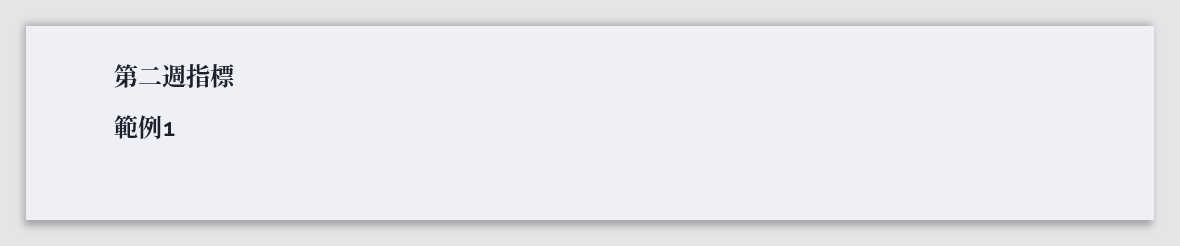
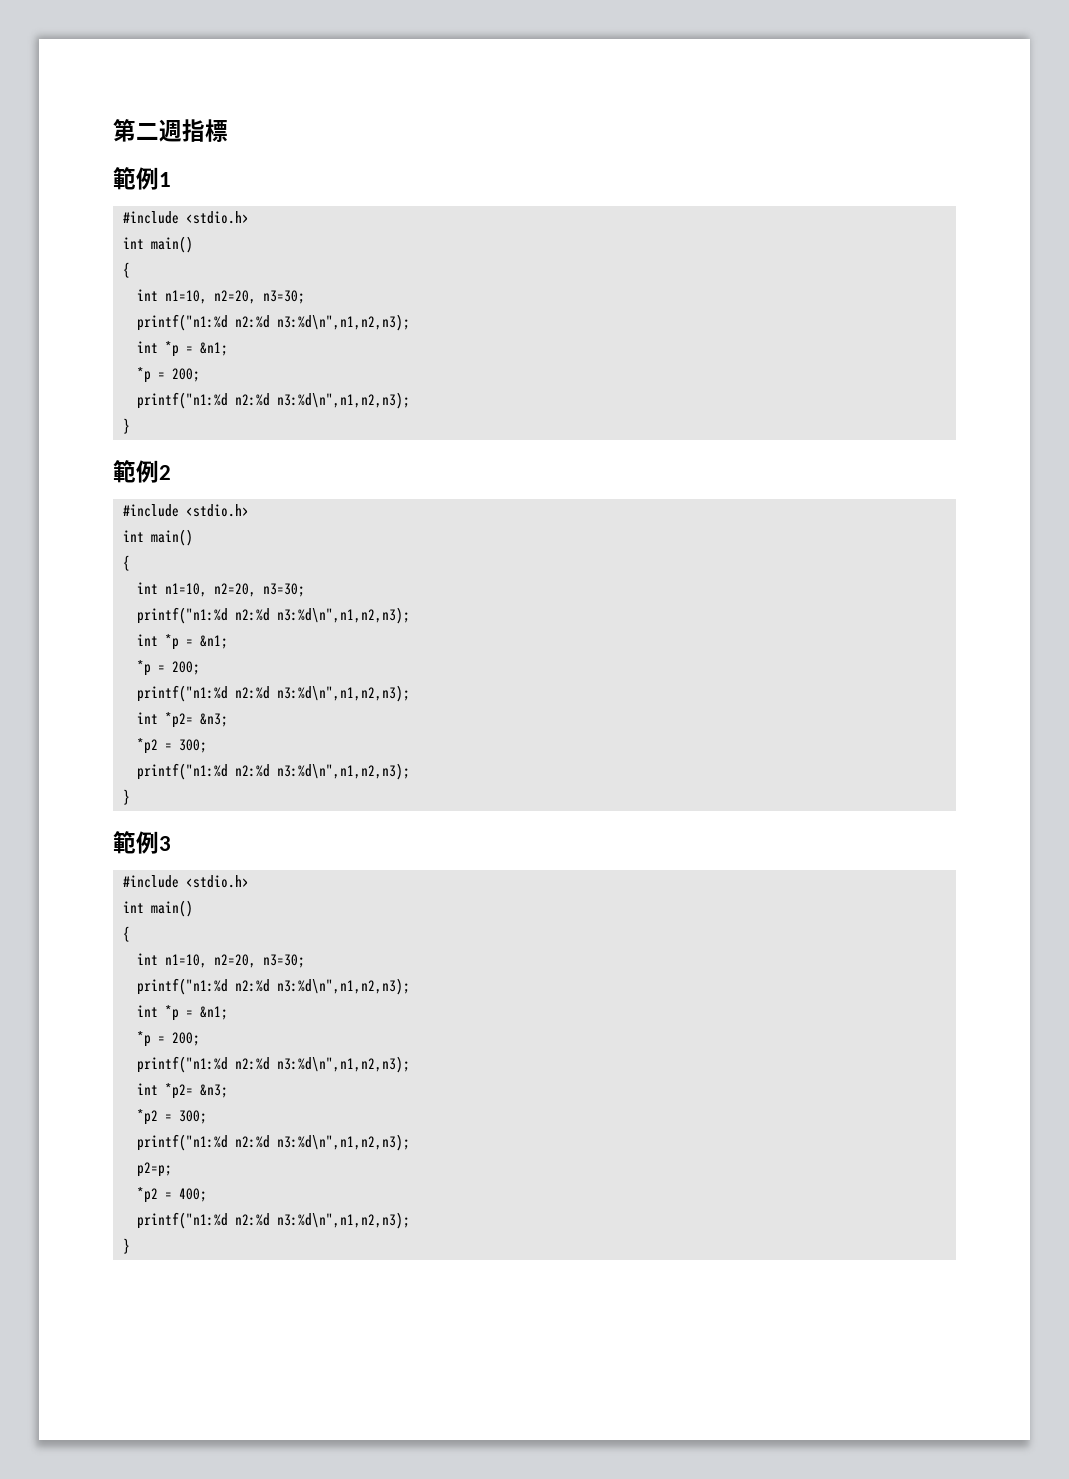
  範例1
+ #include <stdio.h>
+ int main()
+ {
+ int n1=10, n2=20, n3=30;
+ printf("n1:%d n2:%d n3:%d\n",n1,n2,n3);
+ int *p = &n1;
+ *p = 200;
+ printf("n1:%d n2:%d n3:%d\n",n1,n2,n3);
+ }
+ 範例2
+ #include <stdio.h>
+ int main()
+ {
+ int n1=10, n2=20, n3=30;
+ printf("n1:%d n2:%d n3:%d\n",n1,n2,n3);
+ int *p = &n1;
+ *p = 200;
+ printf("n1:%d n2:%d n3:%d\n",n1,n2,n3);
+ int *p2= &n3;
+ *p2 = 300;
+ printf("n1:%d n2:%d n3:%d\n",n1,n2,n3);
+ }
+ 範例3
+ #include <stdio.h>
+ int main()
+ {
+ int n1=10, n2=20, n3=30;
+ printf("n1:%d n2:%d n3:%d\n",n1,n2,n3);
+ int *p = &n1;
+ *p = 200;
+ printf("n1:%d n2:%d n3:%d\n",n1,n2,n3);
+ int *p2= &n3;
+ *p2 = 300;
+ printf("n1:%d n2:%d n3:%d\n",n1,n2,n3);
+ p2=p;
+ *p2 = 400;
+ printf("n1:%d n2:%d n3:%d\n",n1,n2,n3);
+ }

